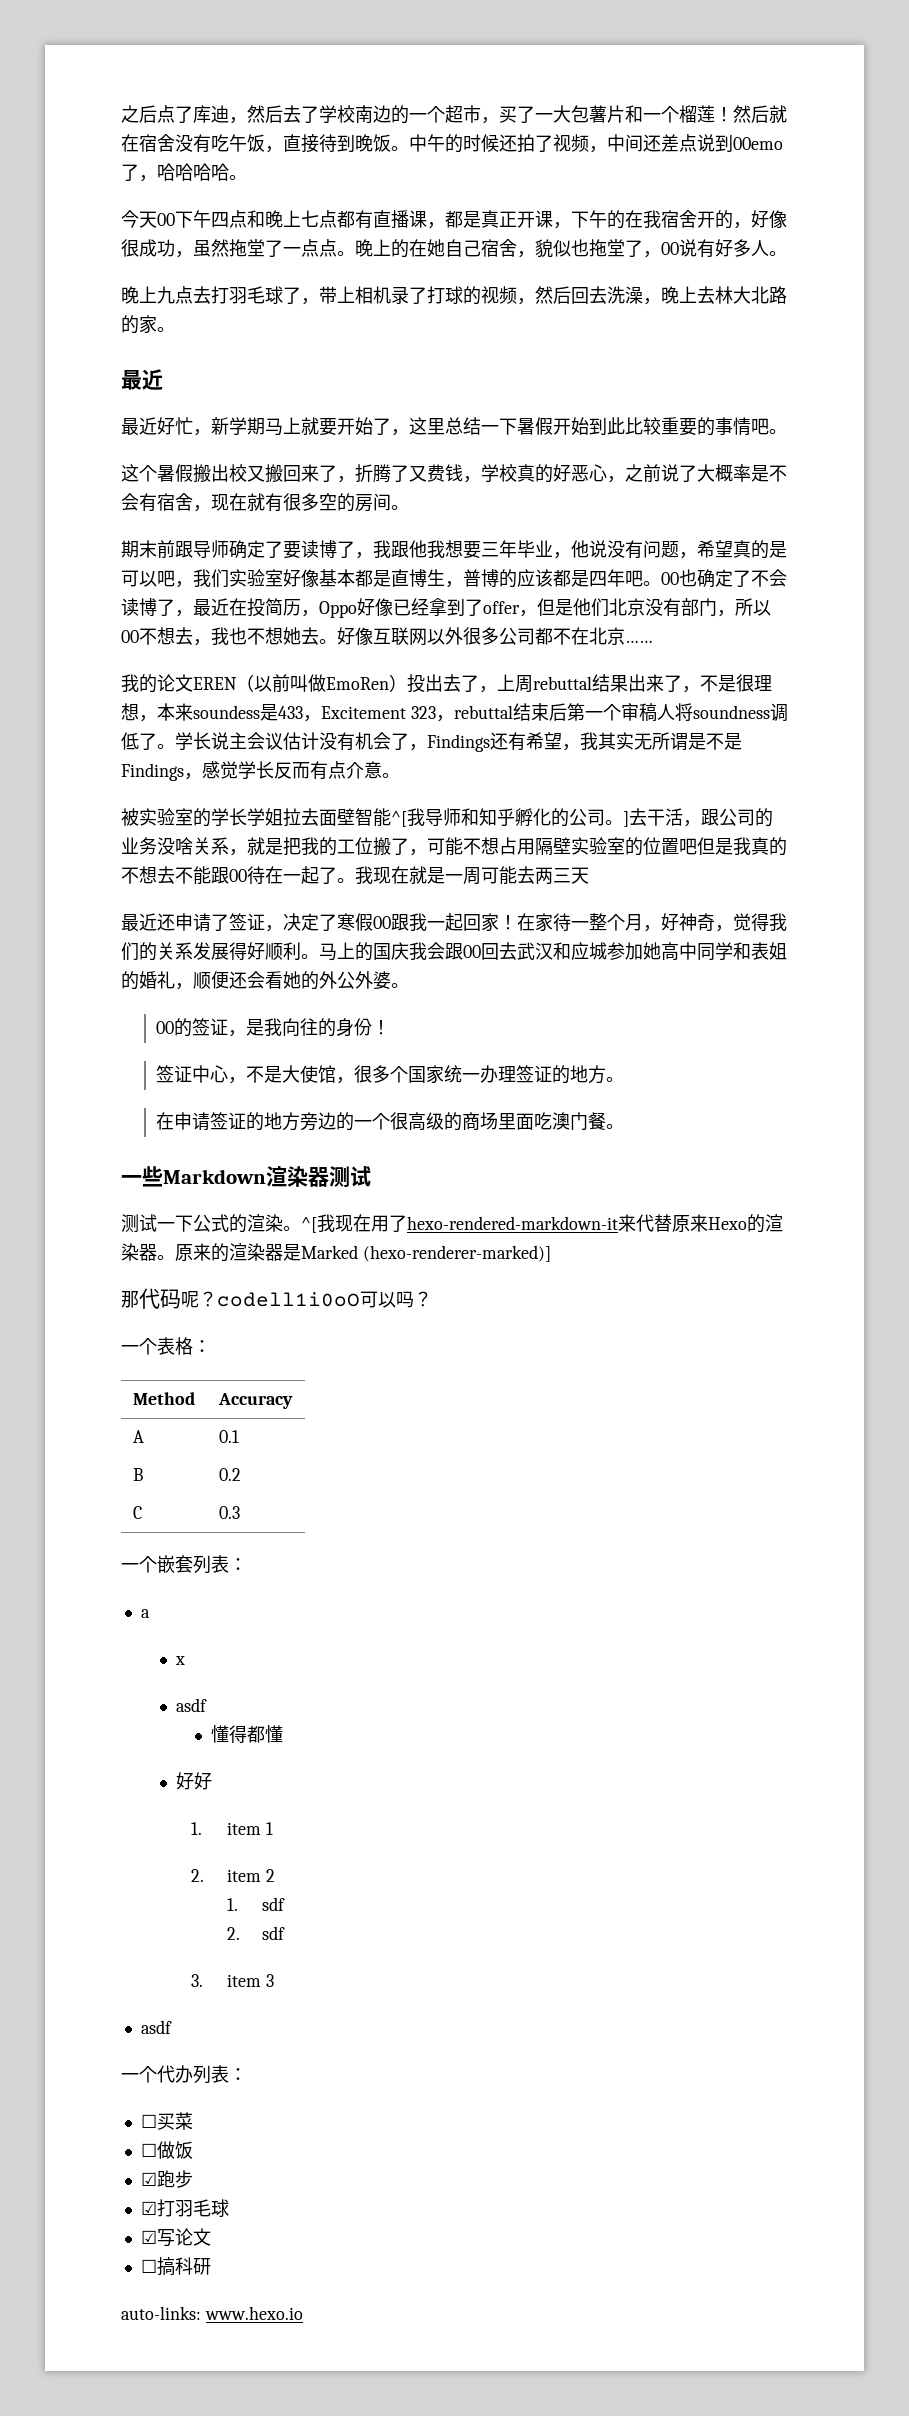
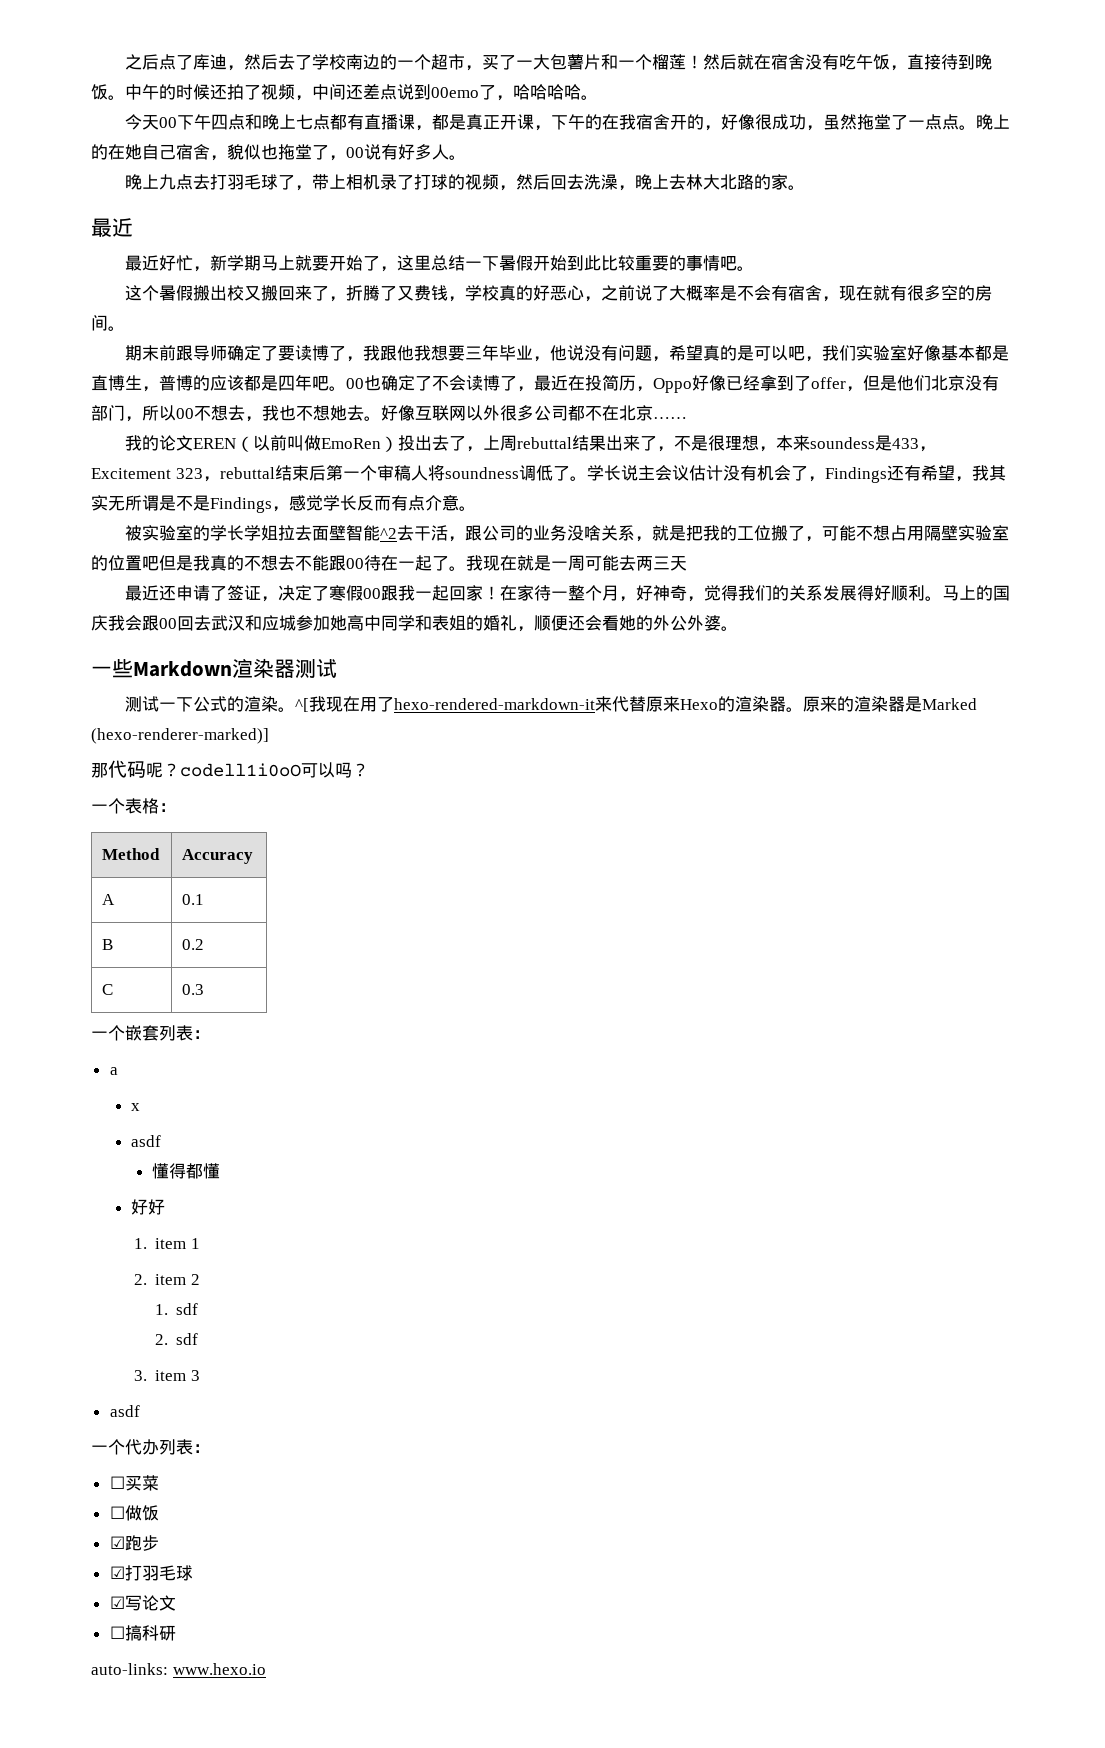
- 被实验室的学长学姐拉去面壁智能^[我导师和知乎孵化的公司。]去干活，跟公司的业务没啥关系，就是把我的工位搬了，可能不想占用隔壁实验室的位置吧但是我真的不想去不能跟00待在一起了。
+ 被实验室的学长学姐拉去面壁智能^2去干活，跟公司的业务没啥关系，就是把我的工位搬了，可能不想占用隔壁实验室的位置吧但是我真的不想去不能跟00待在一起了。
- 00的签证，是我向往的身份！
- 签证中心，不是大使馆，很多个国家统一办理签证的地方。
- 在申请签证的地方旁边的一个很高级的商场里面吃澳门餐。

